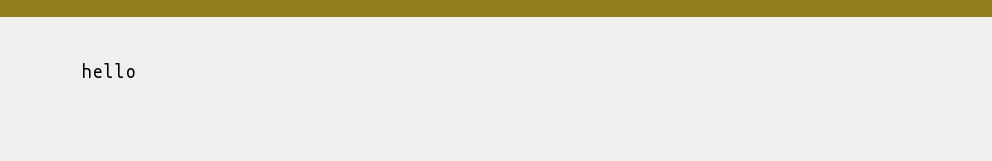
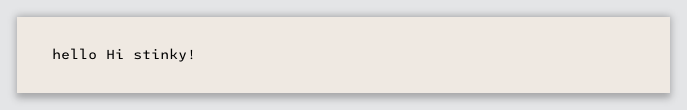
- hello
+ hello Hi stinky!

